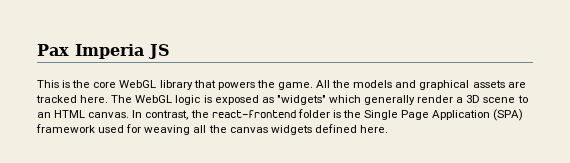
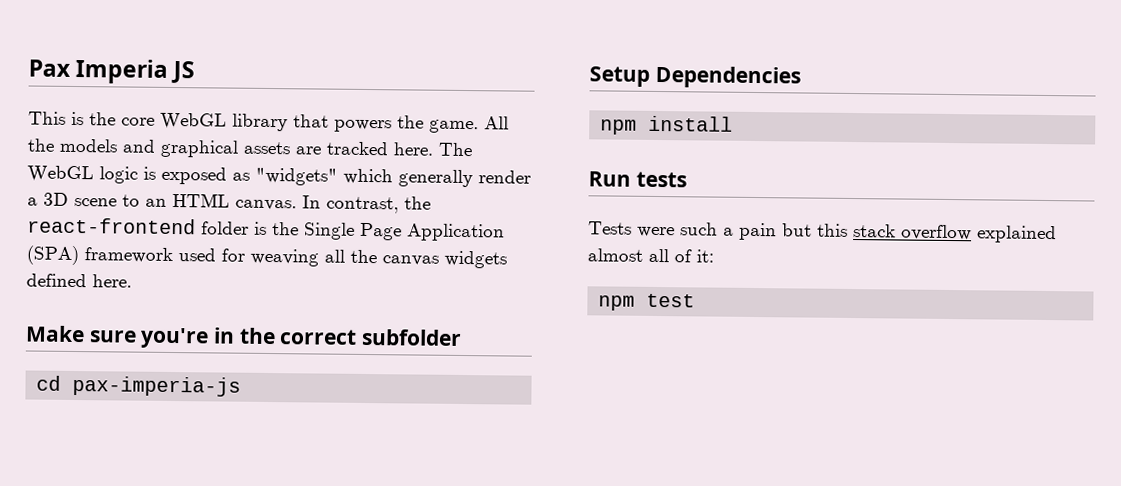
+ Make sure you're in the correct subfolder
+ cd pax-imperia-js
+ Setup Dependencies
+ npm install
+ Run tests
+ Tests were such a pain but this stack overflow explained almost all of it:
+ npm test

